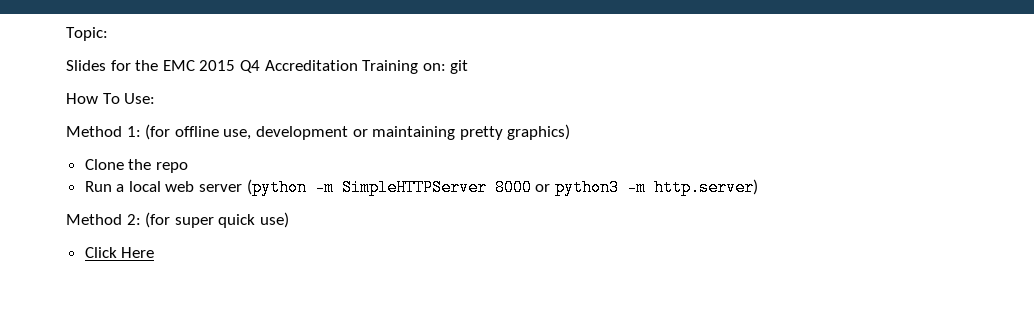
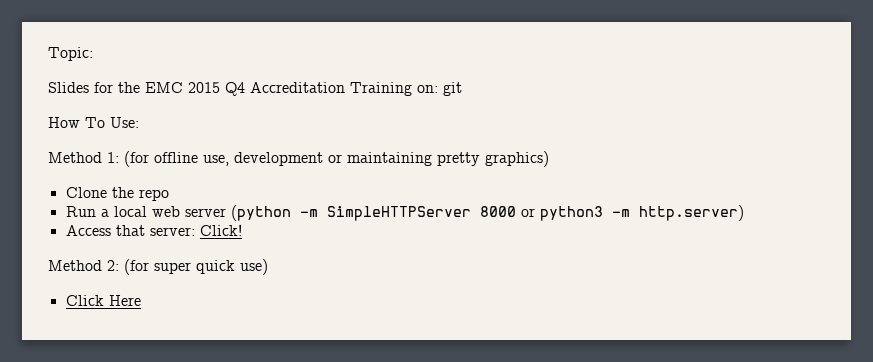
+ Access that server: Click!

